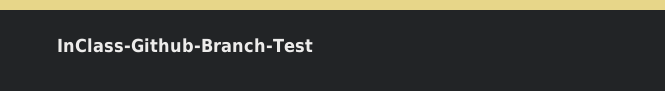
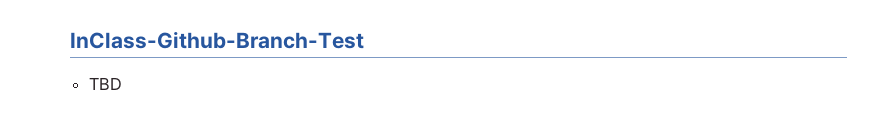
+ TBD

